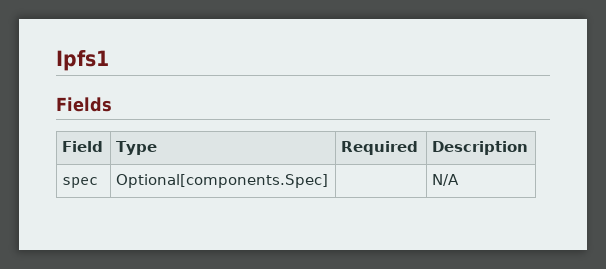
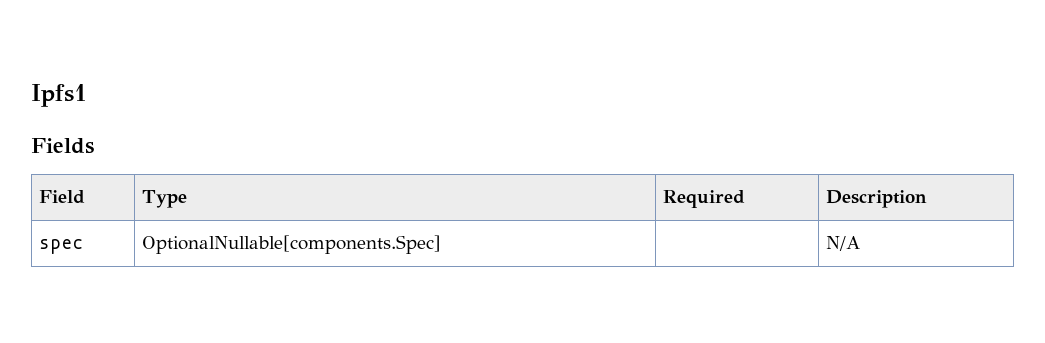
- spec | Optional[components.Spec] | | N/A
+ spec | OptionalNullable[components.Spec] | | N/A

